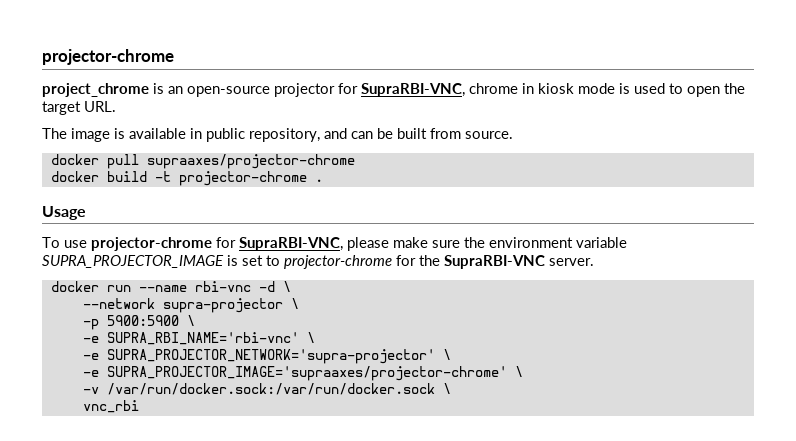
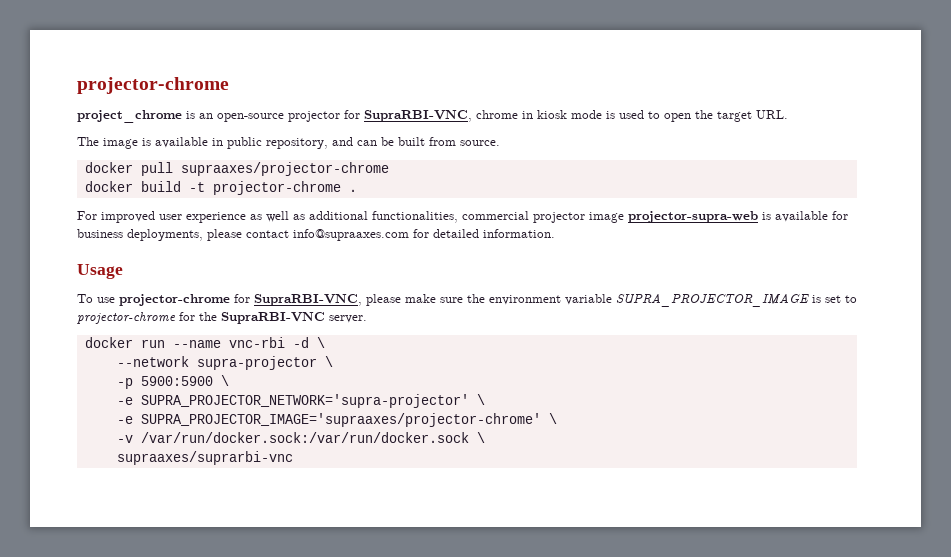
+ For improved user experience as well as additional functionalities, commercial projector image projector-supra-web is available for business deployments, please contact info@supraaxes.com for detailed information.
- docker run --name rbi-vnc -d \
+ docker run --name vnc-rbi -d \
- -e SUPRA_RBI_NAME='rbi-vnc' \
- vnc_rbi
+ supraaxes/suprarbi-vnc

